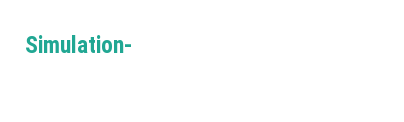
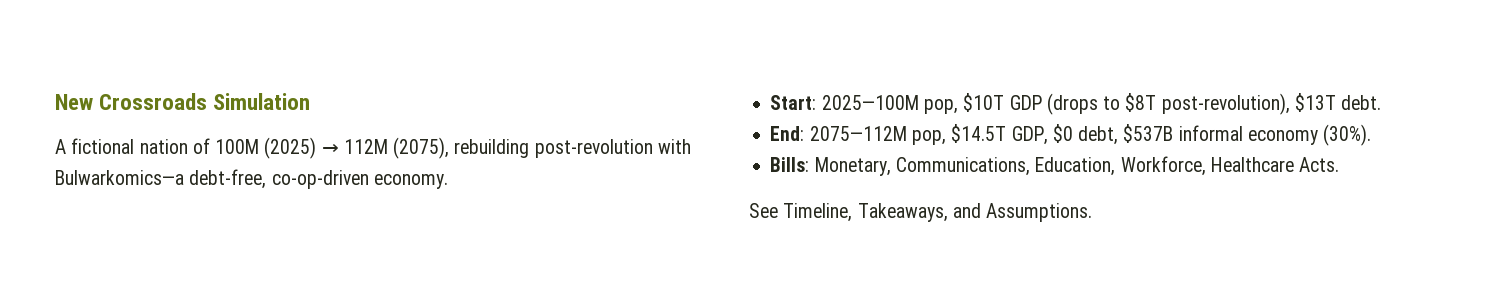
- Simulation-
+ New Crossroads Simulation
+ A fictional nation of 100M (2025) → 112M (2075), rebuilding post-revolution with Bulwarkomics—a debt-free, co-op-driven economy.
+ Start: 2025—100M pop, $10T GDP (drops to $8T post-revolution), $13T debt.
+ End: 2075—112M pop, $14.5T GDP, $0 debt, $537B informal economy (30%).
+ Bills: Monetary, Communications, Education, Workforce, Healthcare Acts.
+ See Timeline, Takeaways, and Assumptions.

